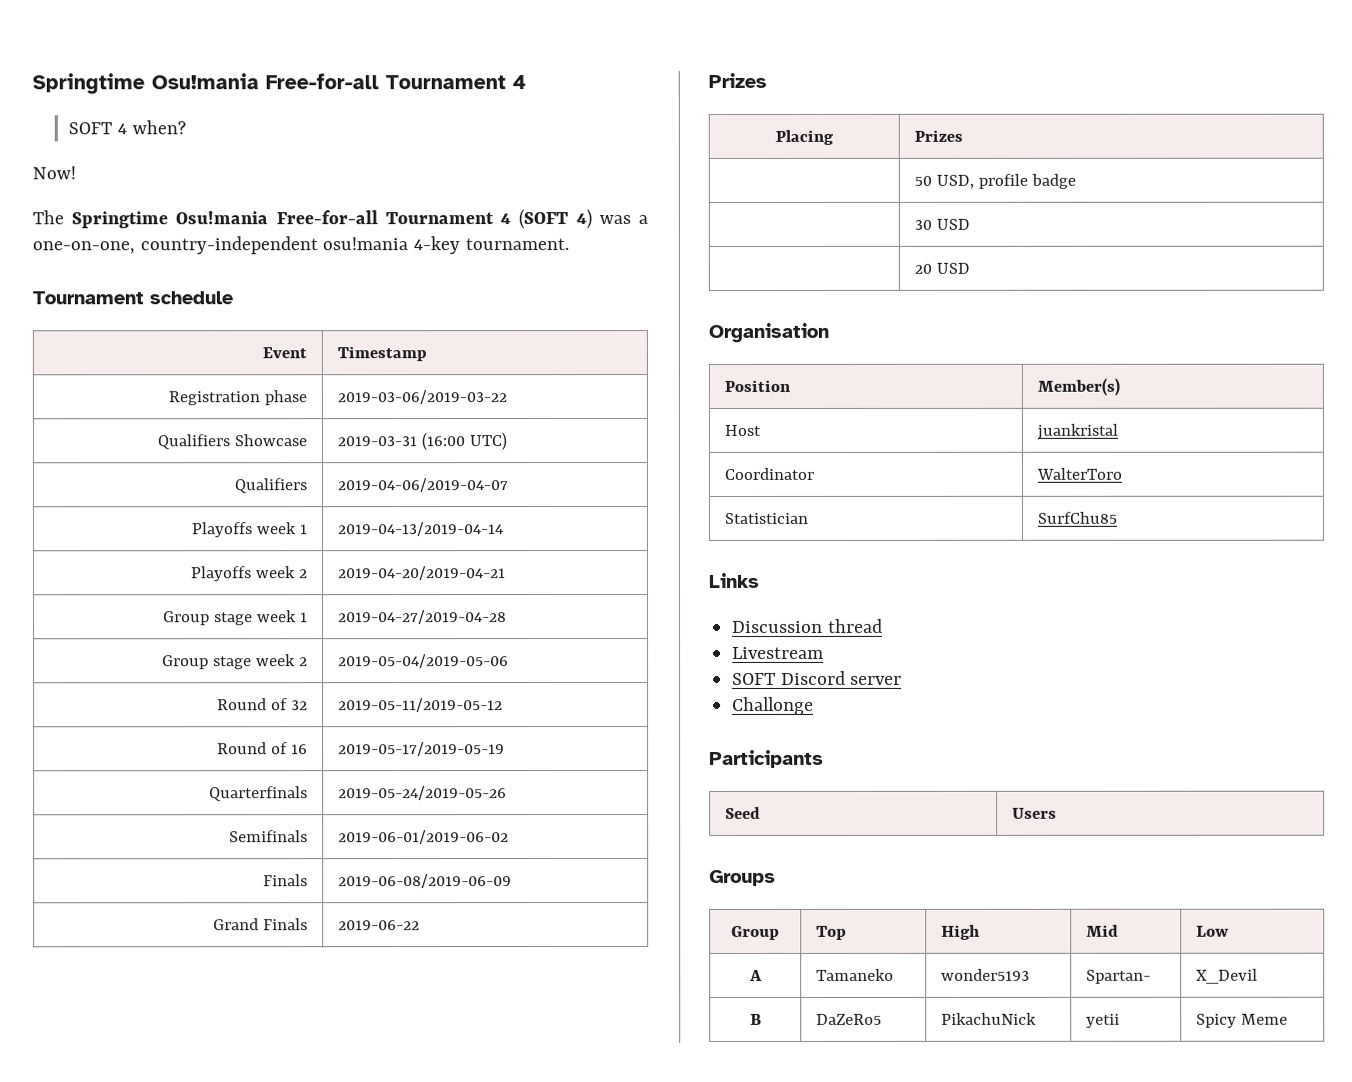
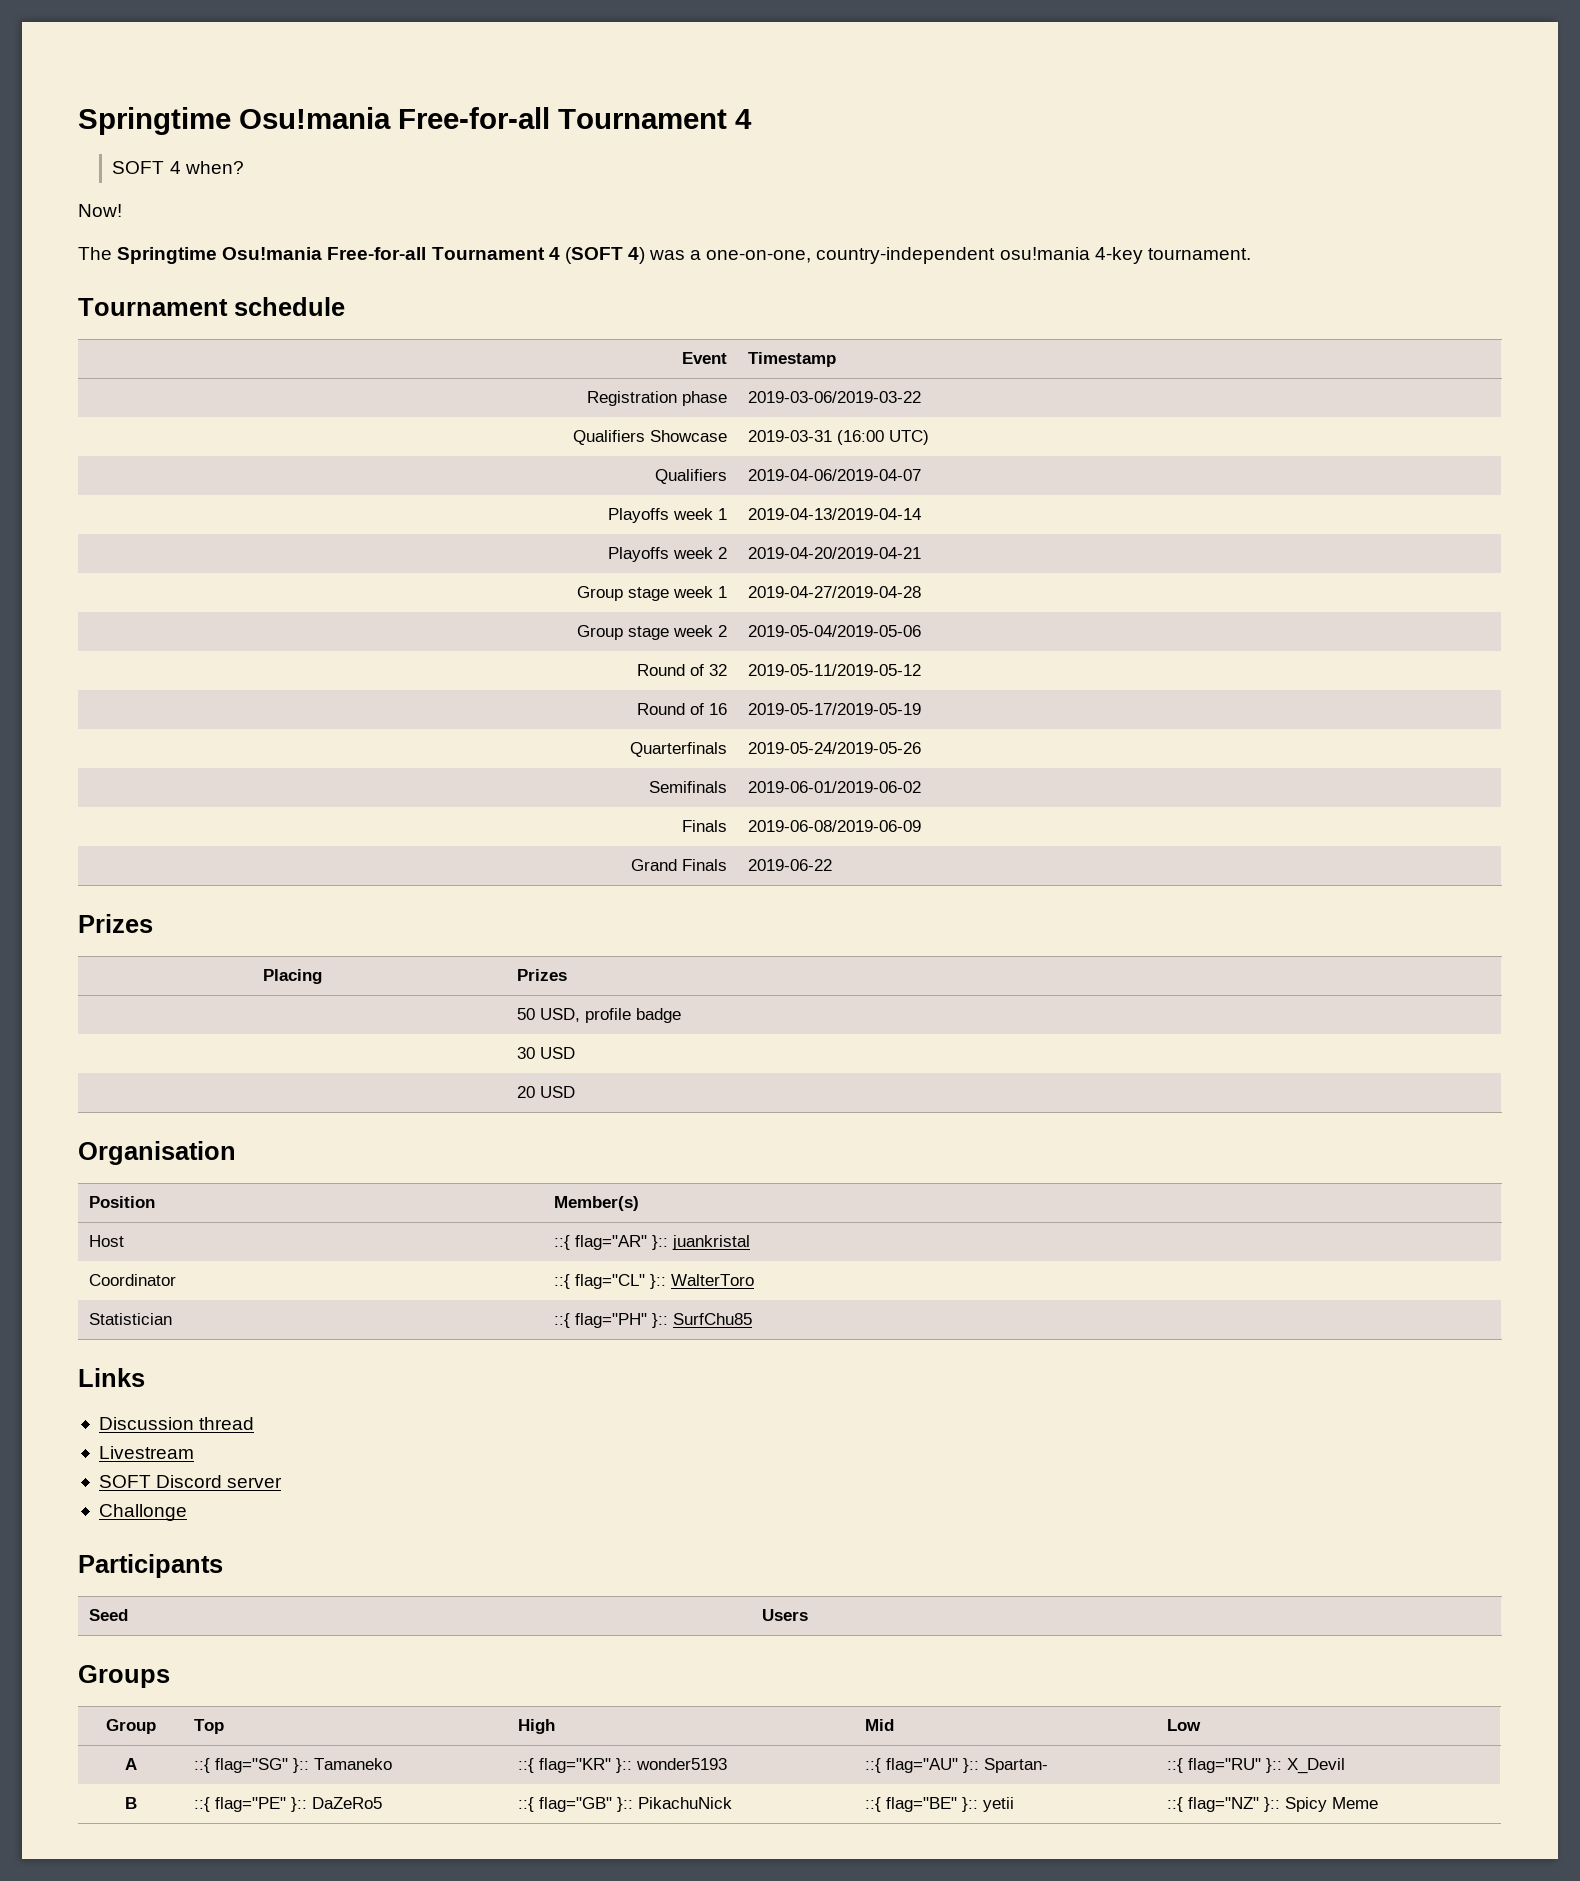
- Host | juankristal
+ Host | ::{ flag="AR" }:: juankristal
- Coordinator | WalterToro
+ Coordinator | ::{ flag="CL" }:: WalterToro
- Statistician | SurfChu85
+ Statistician | ::{ flag="PH" }:: SurfChu85
- A | Tamaneko | wonder5193 | Spartan- | X_Devil
- B | DaZeRo5 | PikachuNick | yetii | Spicy Meme
+ A | ::{ flag="SG" }:: Tamaneko | ::{ flag="KR" }:: wonder5193 | ::{ flag="AU" }:: Spartan- | ::{ flag="RU" }:: X_Devil
+ B | ::{ flag="PE" }:: DaZeRo5 | ::{ flag="GB" }:: PikachuNick | ::{ flag="BE" }:: yetii | ::{ flag="NZ" }:: Spicy Meme

